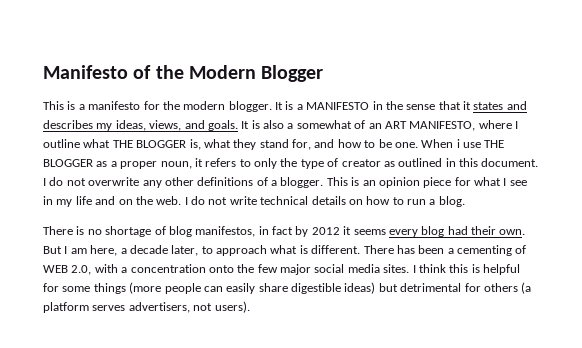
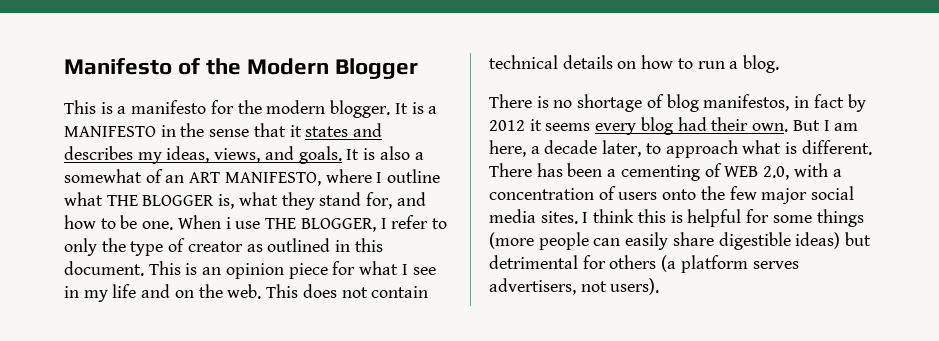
- When i use THE BLOGGER as a proper noun, it refers to only the type of creator as outlined in this document.
+ When i use THE BLOGGER, I refer to only the type of creator as outlined in this document.
- I do not overwrite any other definitions of a blogger.
- I do not write technical details on how to run a blog.
+ This does not contain technical details on how to run a blog.
- There has been a cementing of WEB 2.0, with a concentration onto the few major social media sites.
+ There has been a cementing of WEB 2.0, with a concentration of users onto the few major social media sites.

